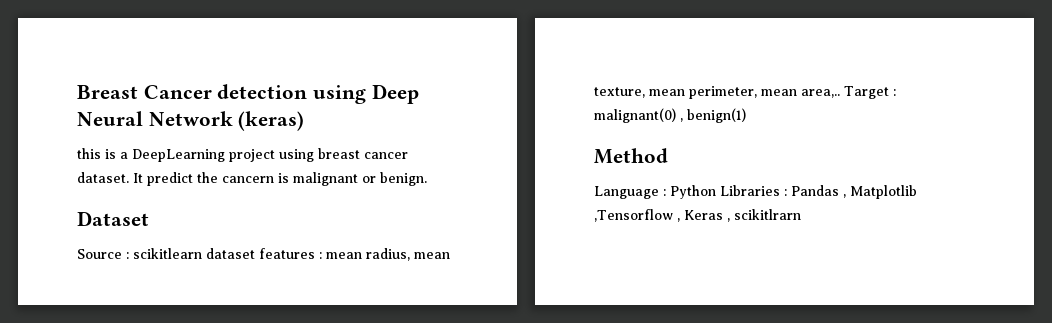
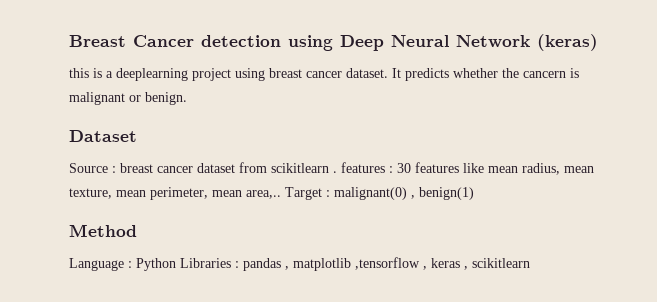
- this is a DeepLearning project using breast cancer dataset.
+ this is a deeplearning project using breast cancer dataset.
- It predict the cancern is malignant or benign.
+ It predicts whether the cancern is malignant or benign.
- Source : scikitlearn dataset features : mean radius, mean texture, mean perimeter, mean area,..
+ Source : breast cancer dataset from scikitlearn . features : 30 features like mean radius, mean texture, mean perimeter, mean area,..
- Language : Python Libraries : Pandas , Matplotlib ,Tensorflow , Keras , scikitlrarn
+ Language : Python Libraries : pandas , matplotlib ,tensorflow , keras , scikitlearn

